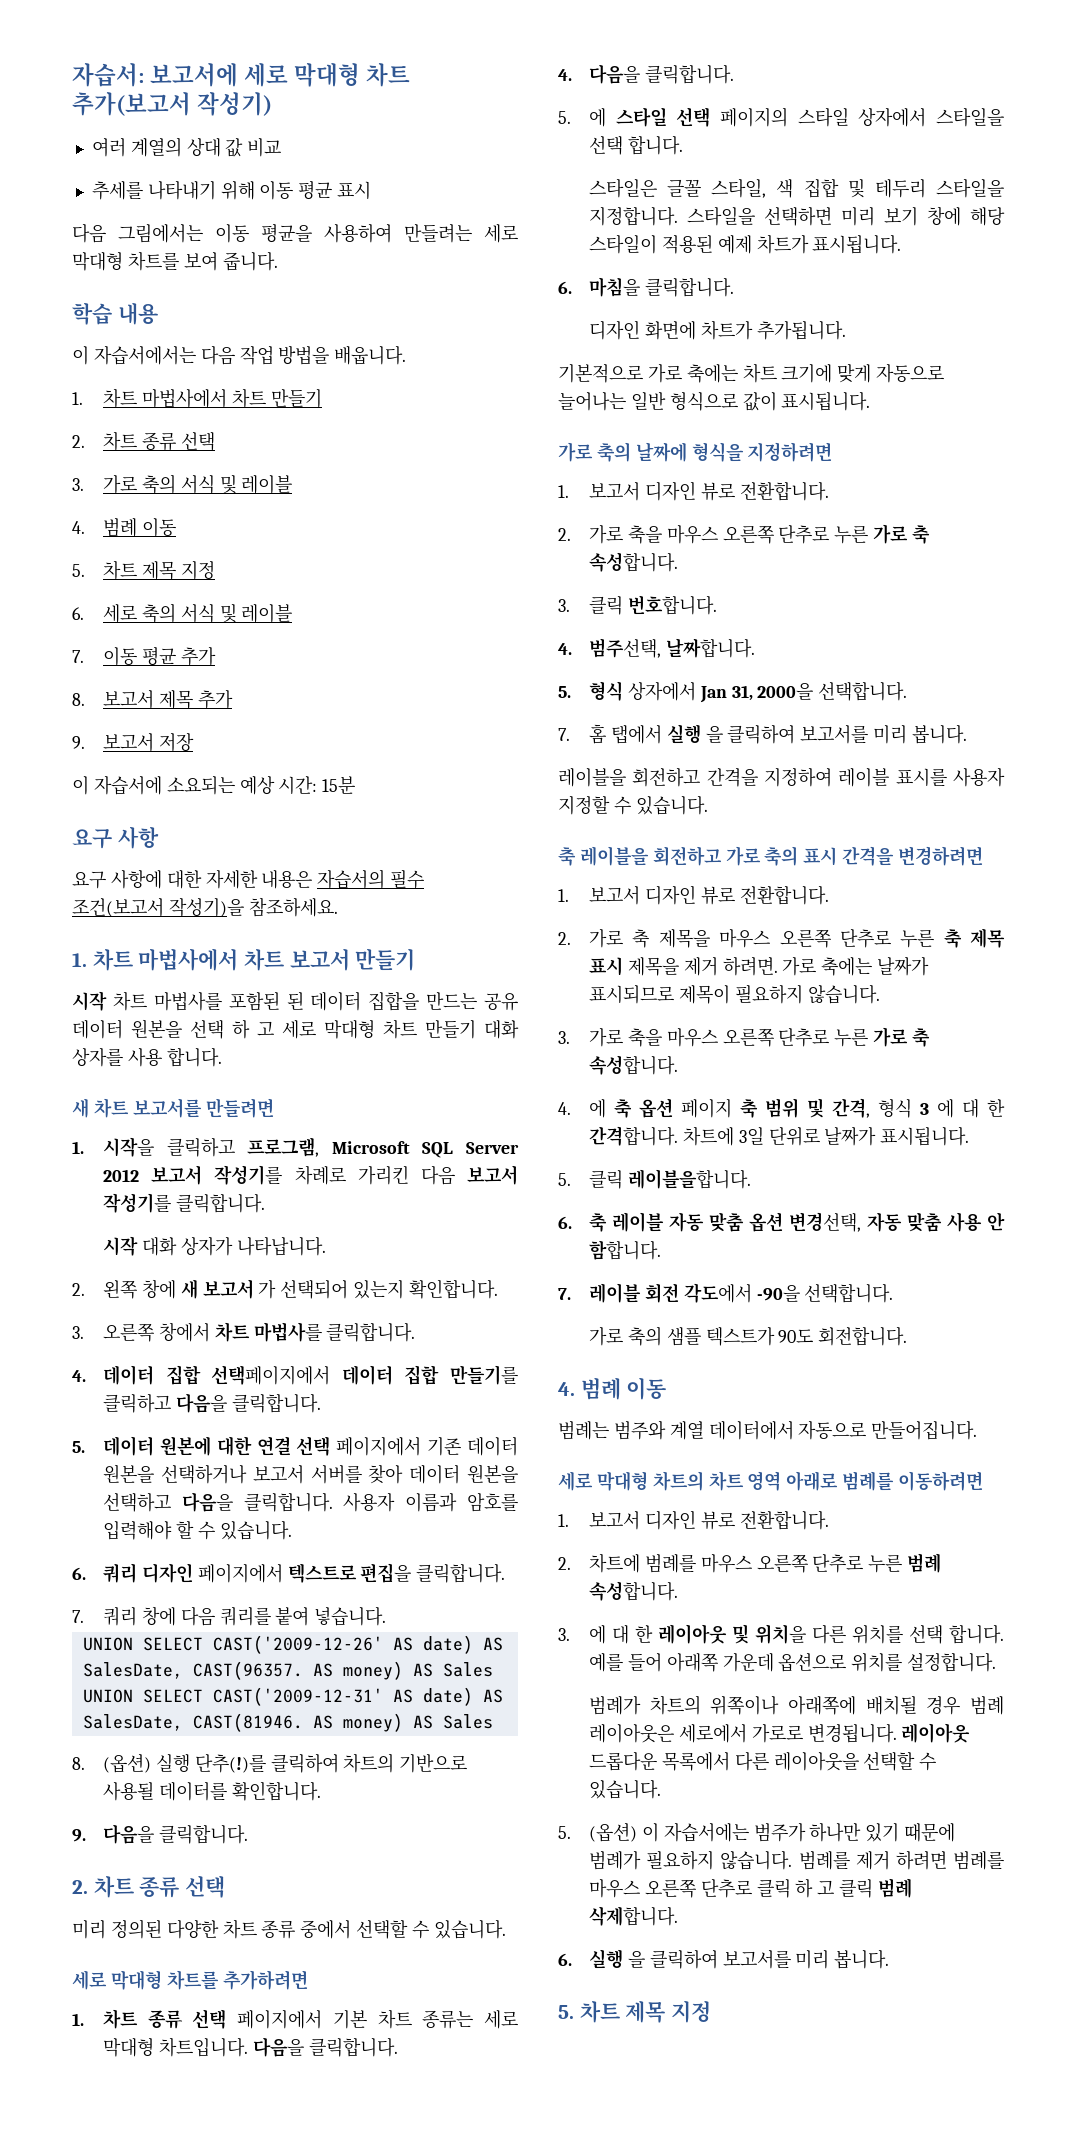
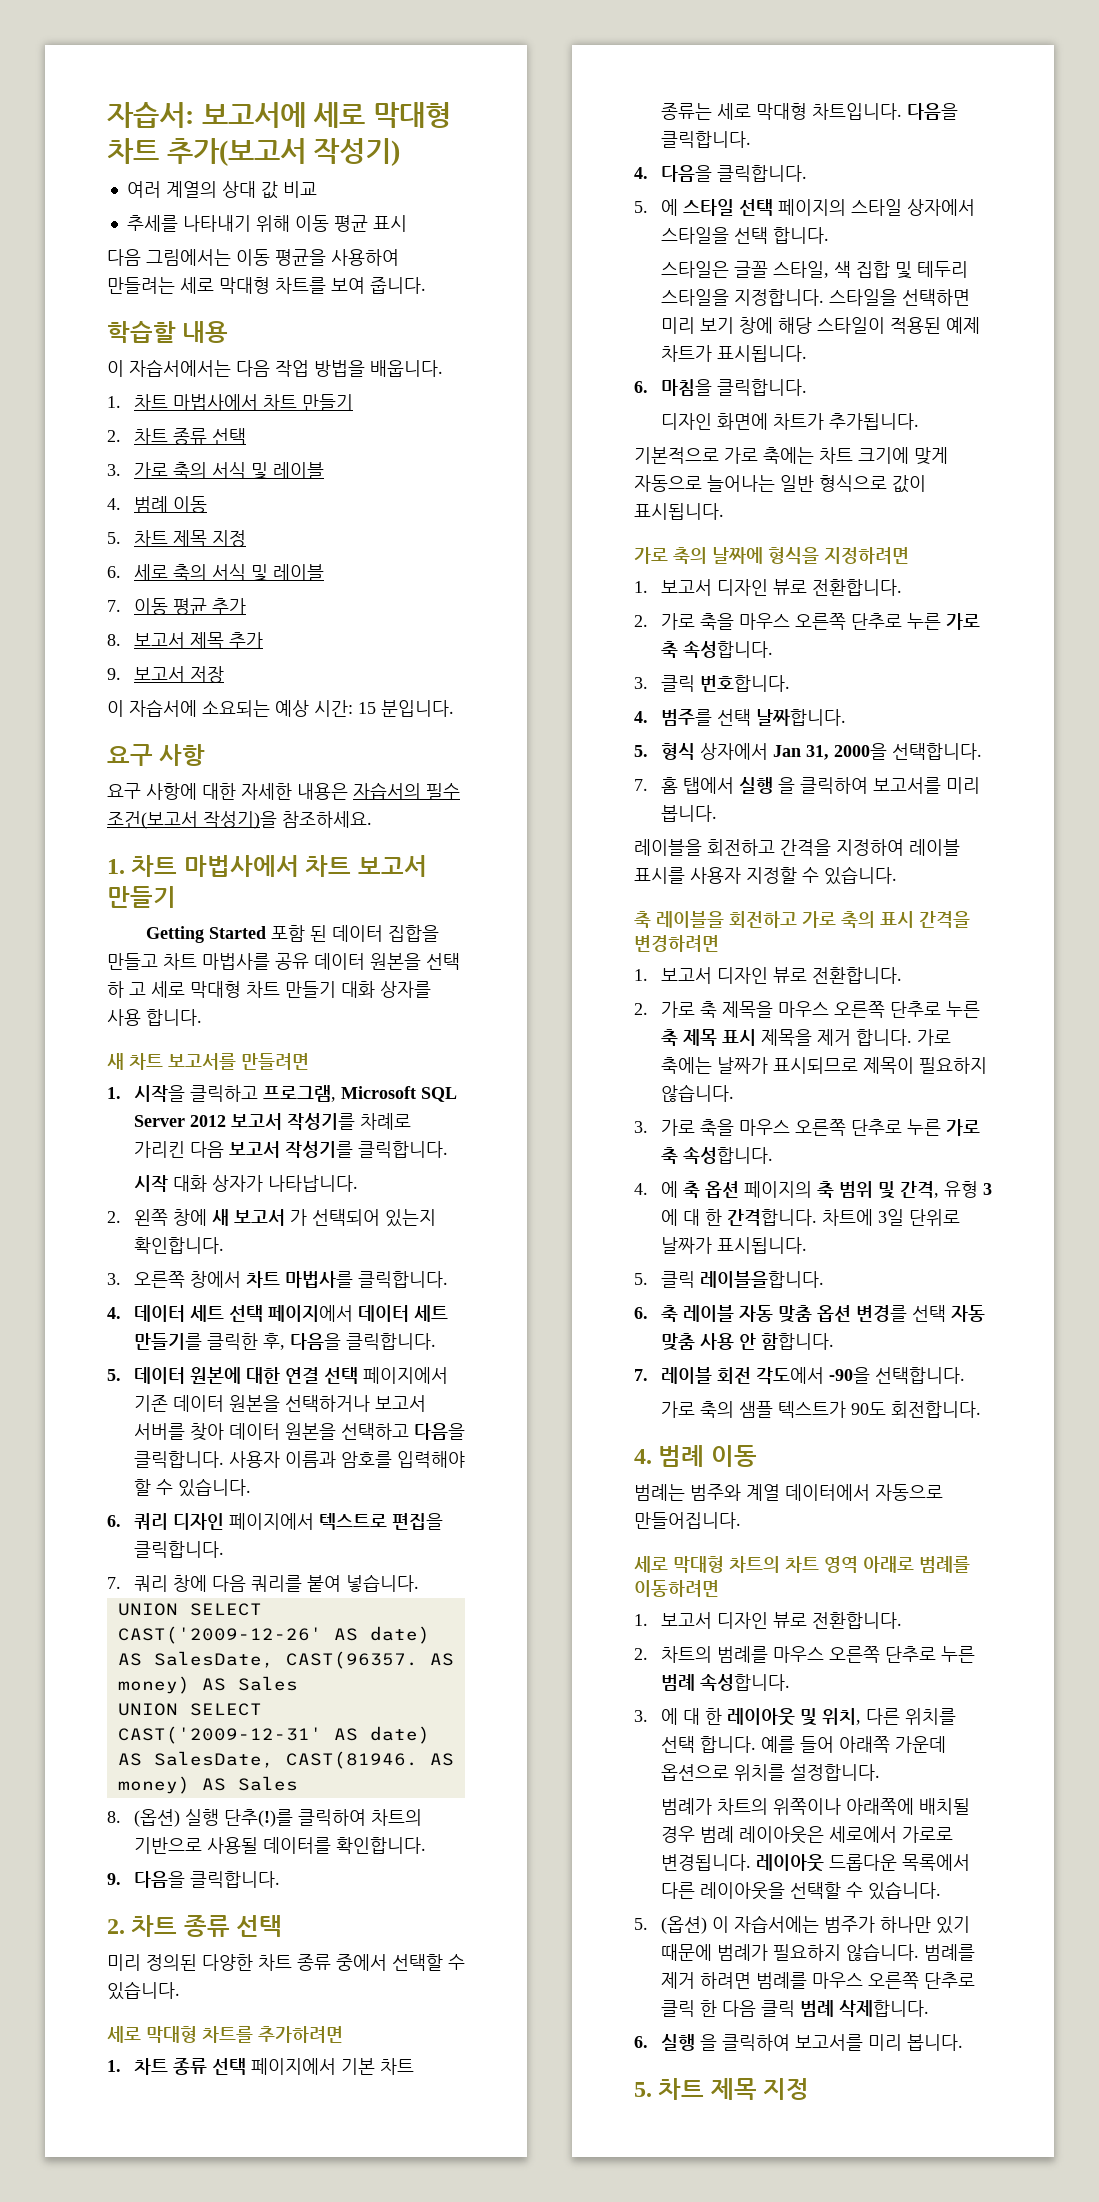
- 학습 내용
+ 학습할 내용
- 이 자습서에 소요되는 예상 시간: 15분
+ 이 자습서에 소요되는 예상 시간: 15 분입니다.
- 시작 차트 마법사를 포함된 된 데이터 집합을 만드는 공유 데이터 원본을 선택 하 고 세로 막대형 차트 만들기 대화 상자를 사용 합니다.
+ Getting Started 포함 된 데이터 집합을 만들고 차트 마법사를 공유 데이터 원본을 선택 하 고 세로 막대형 차트 만들기 대화 상자를 사용 합니다.
- 4. 데이터 집합 선택페이지에서 데이터 집합 만들기를 클릭하고 다음을 클릭합니다.
+ 4. 데이터 세트 선택 페이지에서 데이터 세트 만들기를 클릭한 후, 다음을 클릭합니다.
- 4. 범주선택, 날짜합니다.
+ 4. 범주를 선택 날짜합니다.
- 2. 가로 축 제목을 마우스 오른쪽 단추로 누른 축 제목 표시 제목을 제거 하려면.
+ 2. 가로 축 제목을 마우스 오른쪽 단추로 누른 축 제목 표시 제목을 제거 합니다.
- 4. 에 축 옵션 페이지 축 범위 및 간격, 형식 3 에 대 한 간격합니다.
+ 4. 에 축 옵션 페이지의 축 범위 및 간격, 유형 3 에 대 한 간격합니다.
- 6. 축 레이블 자동 맞춤 옵션 변경선택, 자동 맞춤 사용 안 함합니다.
+ 6. 축 레이블 자동 맞춤 옵션 변경를 선택 자동 맞춤 사용 안 함합니다.
- 2. 차트에 범례를 마우스 오른쪽 단추로 누른 범례 속성합니다.
+ 2. 차트의 범례를 마우스 오른쪽 단추로 누른 범례 속성합니다.
- 3. 에 대 한 레이아웃 및 위치을 다른 위치를 선택 합니다.
+ 3. 에 대 한 레이아웃 및 위치, 다른 위치를 선택 합니다.
- 범례를 제거 하려면 범례를 마우스 오른쪽 단추로 클릭 하 고 클릭 범례 삭제합니다.
+ 범례를 제거 하려면 범례를 마우스 오른쪽 단추로 클릭 한 다음 클릭 범례 삭제합니다.

